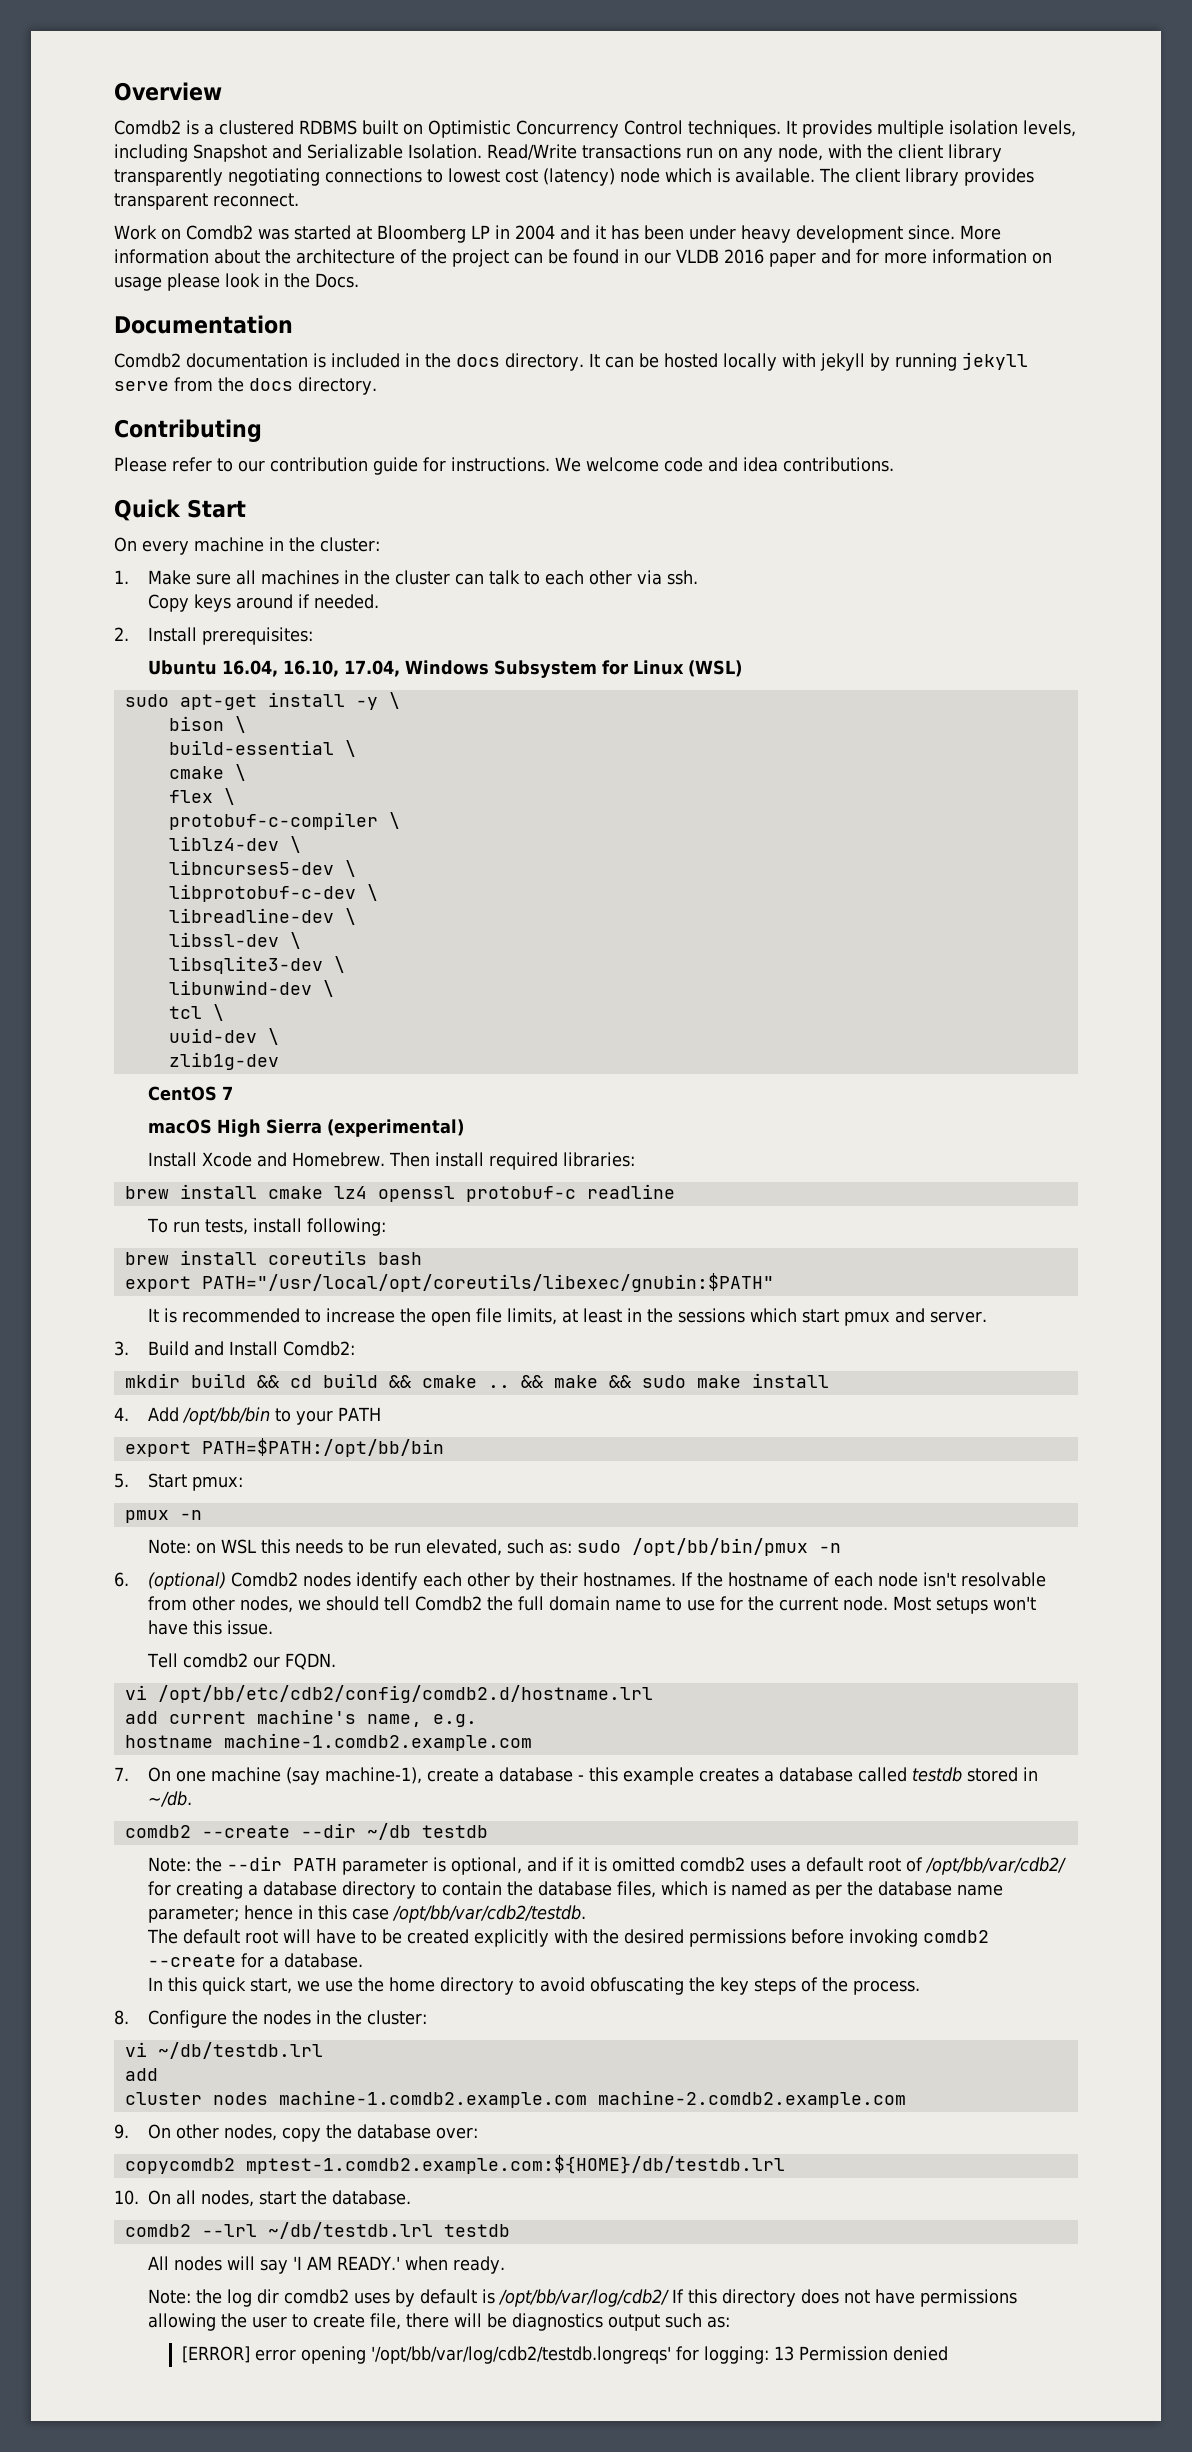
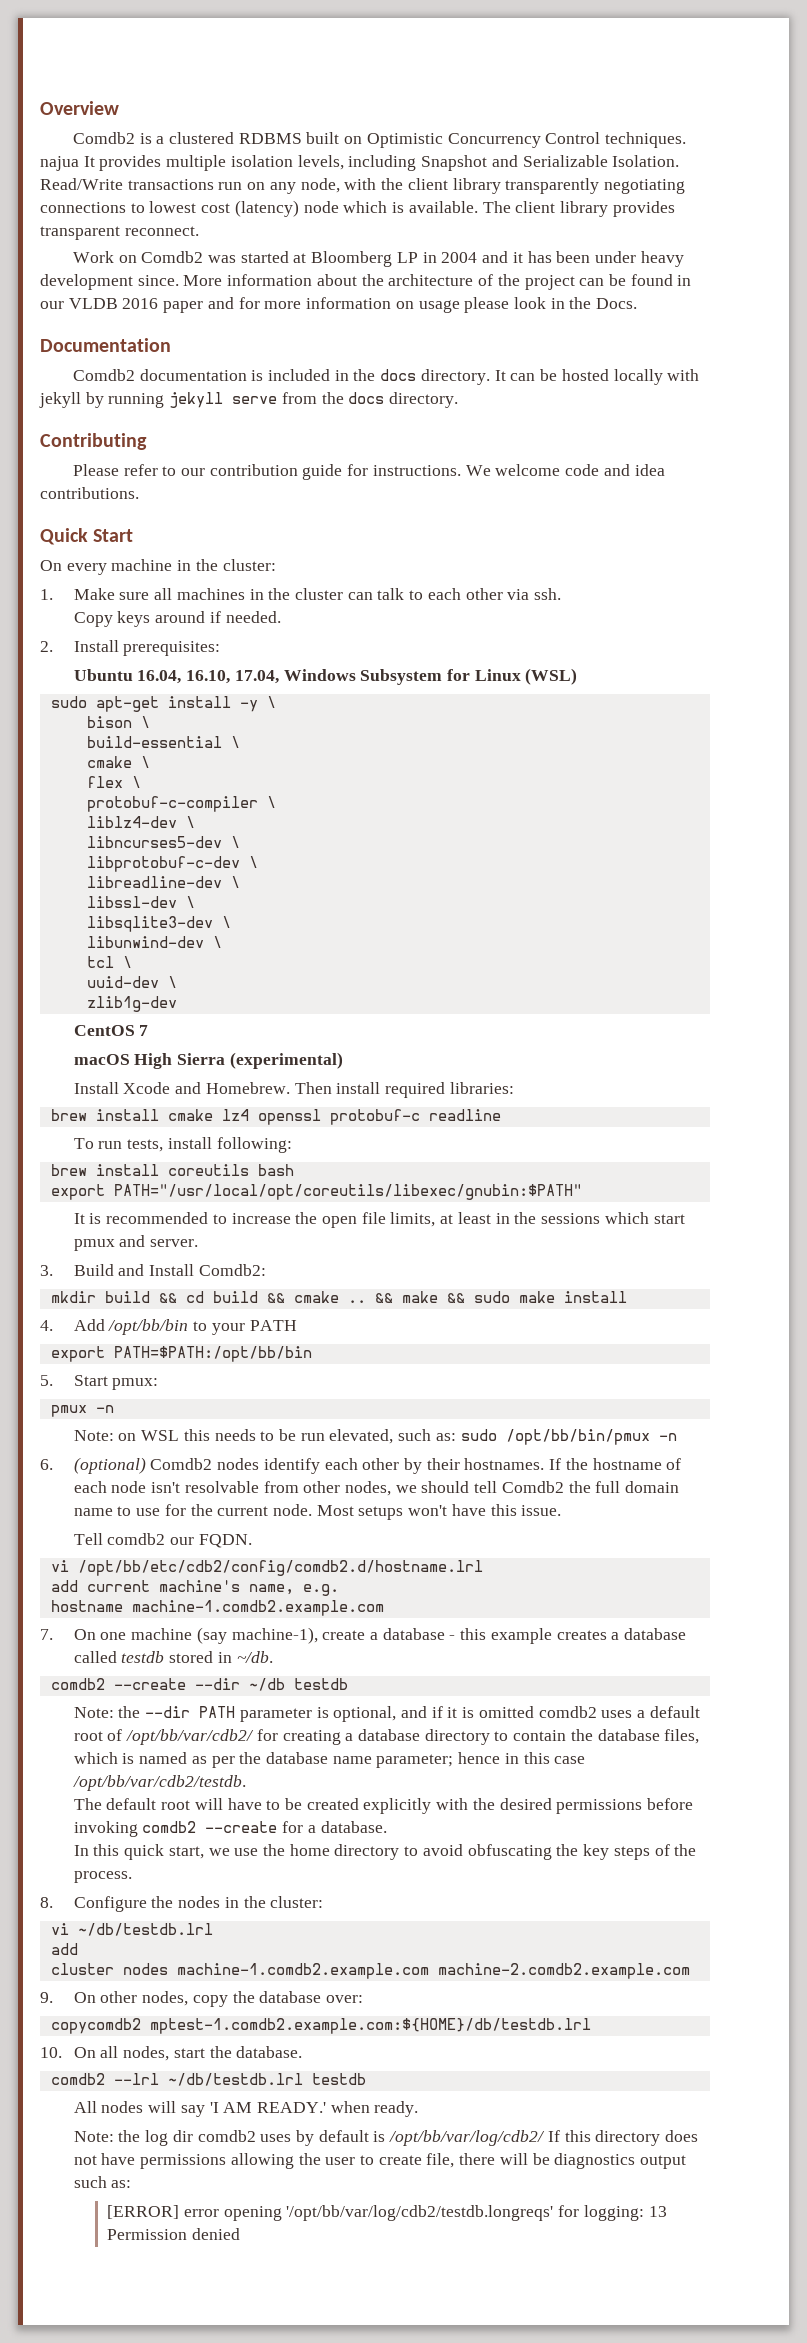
- Comdb2 is a clustered RDBMS built on Optimistic Concurrency Control techniques. It provides multiple isolation levels, including Snapshot and Serializable Isolation.
+ Comdb2 is a clustered RDBMS built on Optimistic Concurrency Control techniques. najua It provides multiple isolation levels, including Snapshot and Serializable Isolation.

